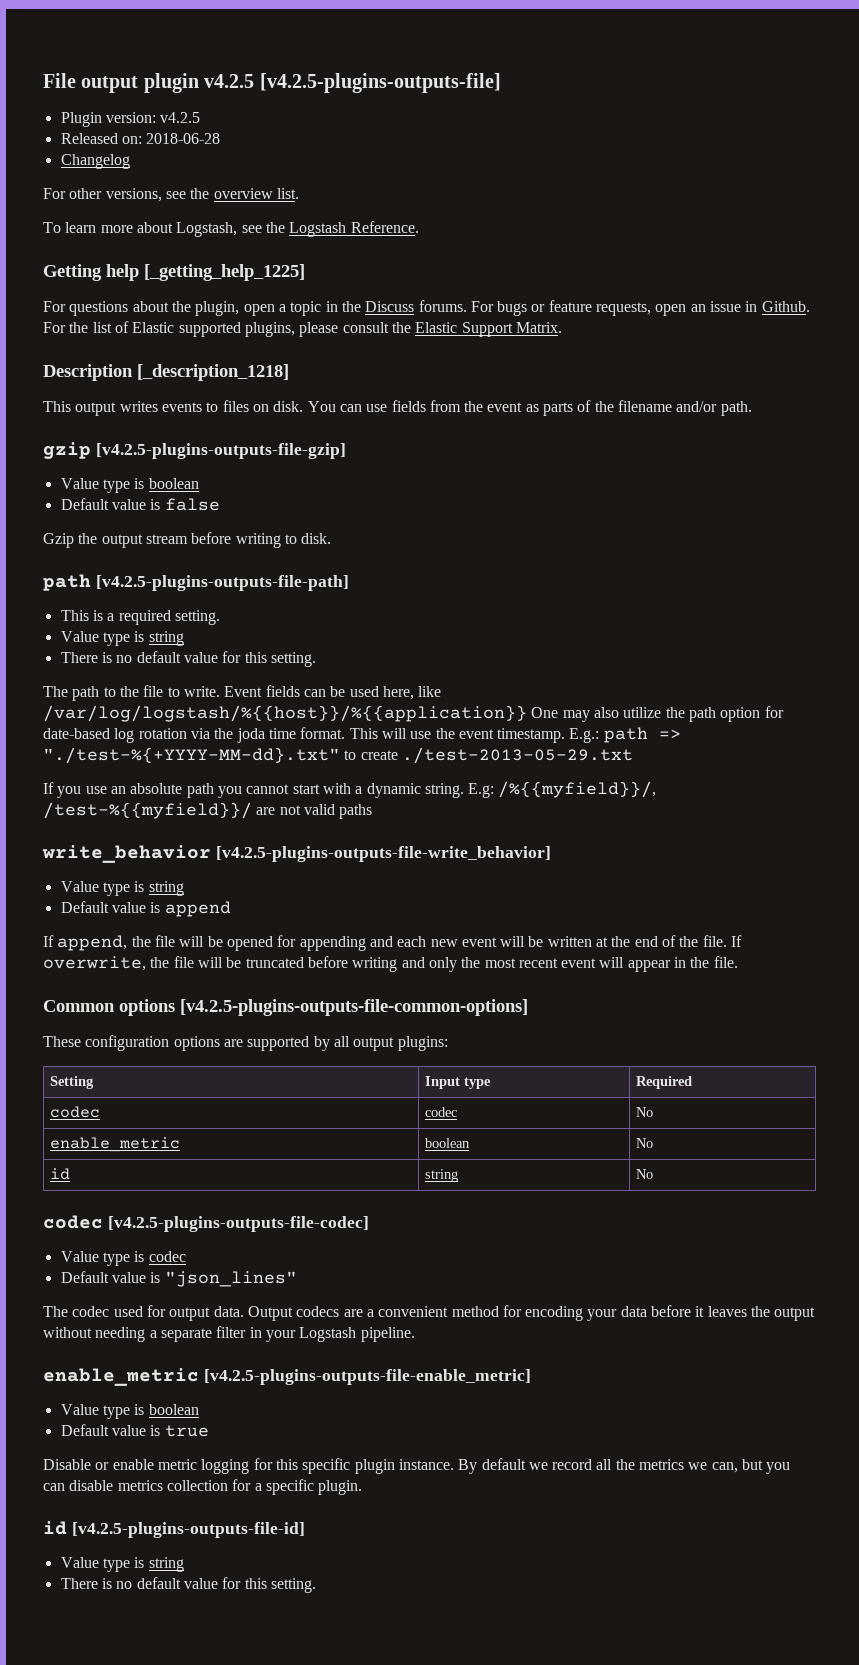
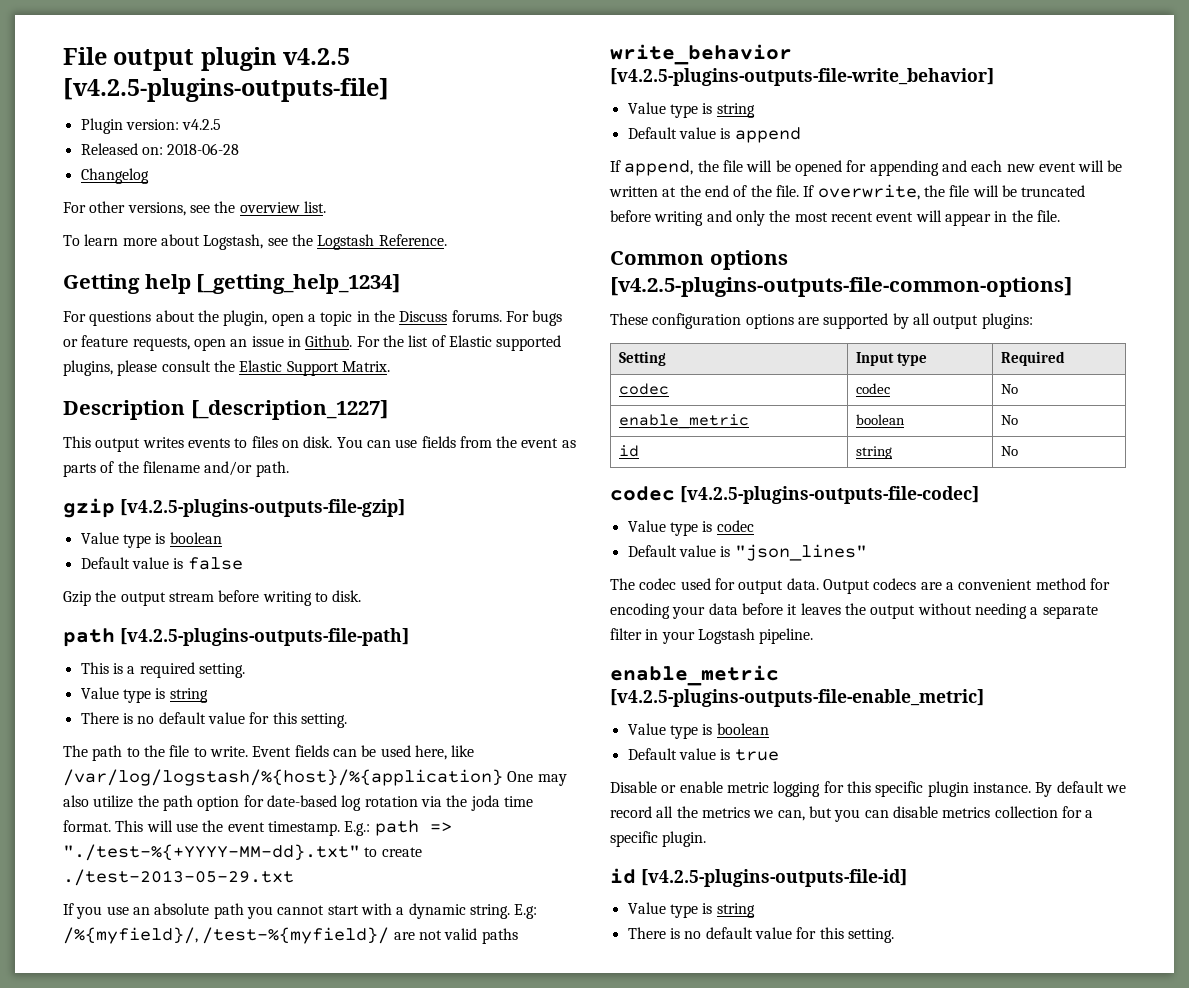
- Getting help [_getting_help_1225]
+ Getting help [_getting_help_1234]
- Description [_description_1218]
+ Description [_description_1227]
- Event fields can be used here, like /var/log/logstash/%{{host}}/%{{application}} One may also utilize the path option for date-based log rotation via the joda time format.
+ Event fields can be used here, like /var/log/logstash/%{host}/%{application} One may also utilize the path option for date-based log rotation via the joda time format.
- E.g: /%{{myfield}}/, /test-%{{myfield}}/ are not valid paths
+ E.g: /%{myfield}/, /test-%{myfield}/ are not valid paths

